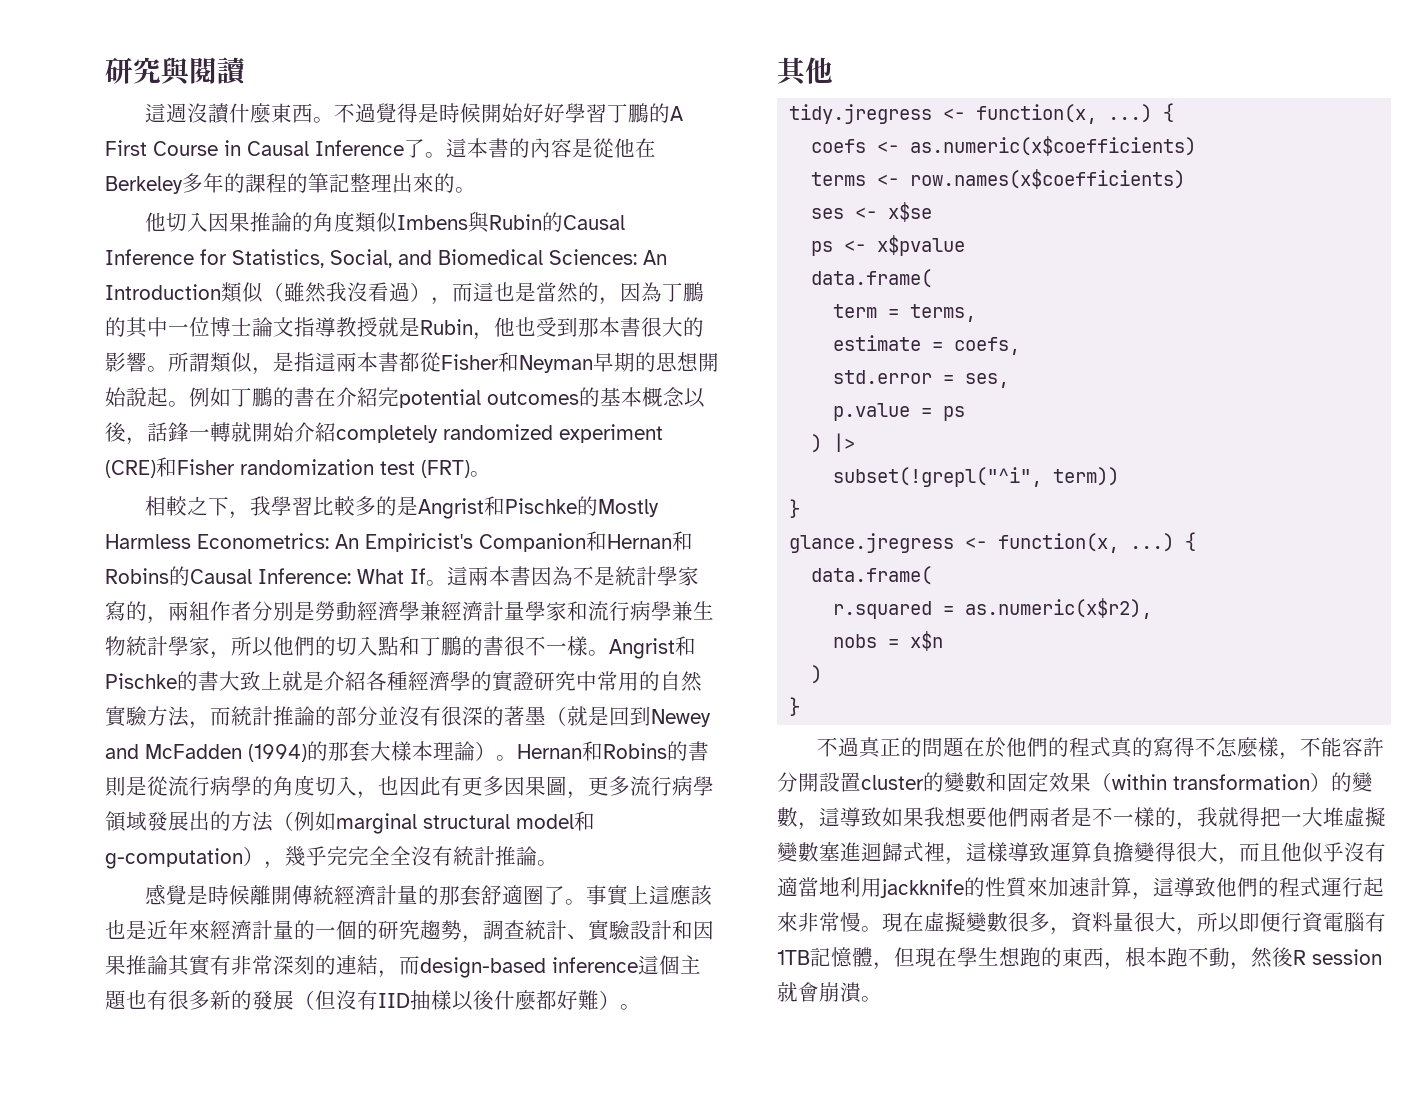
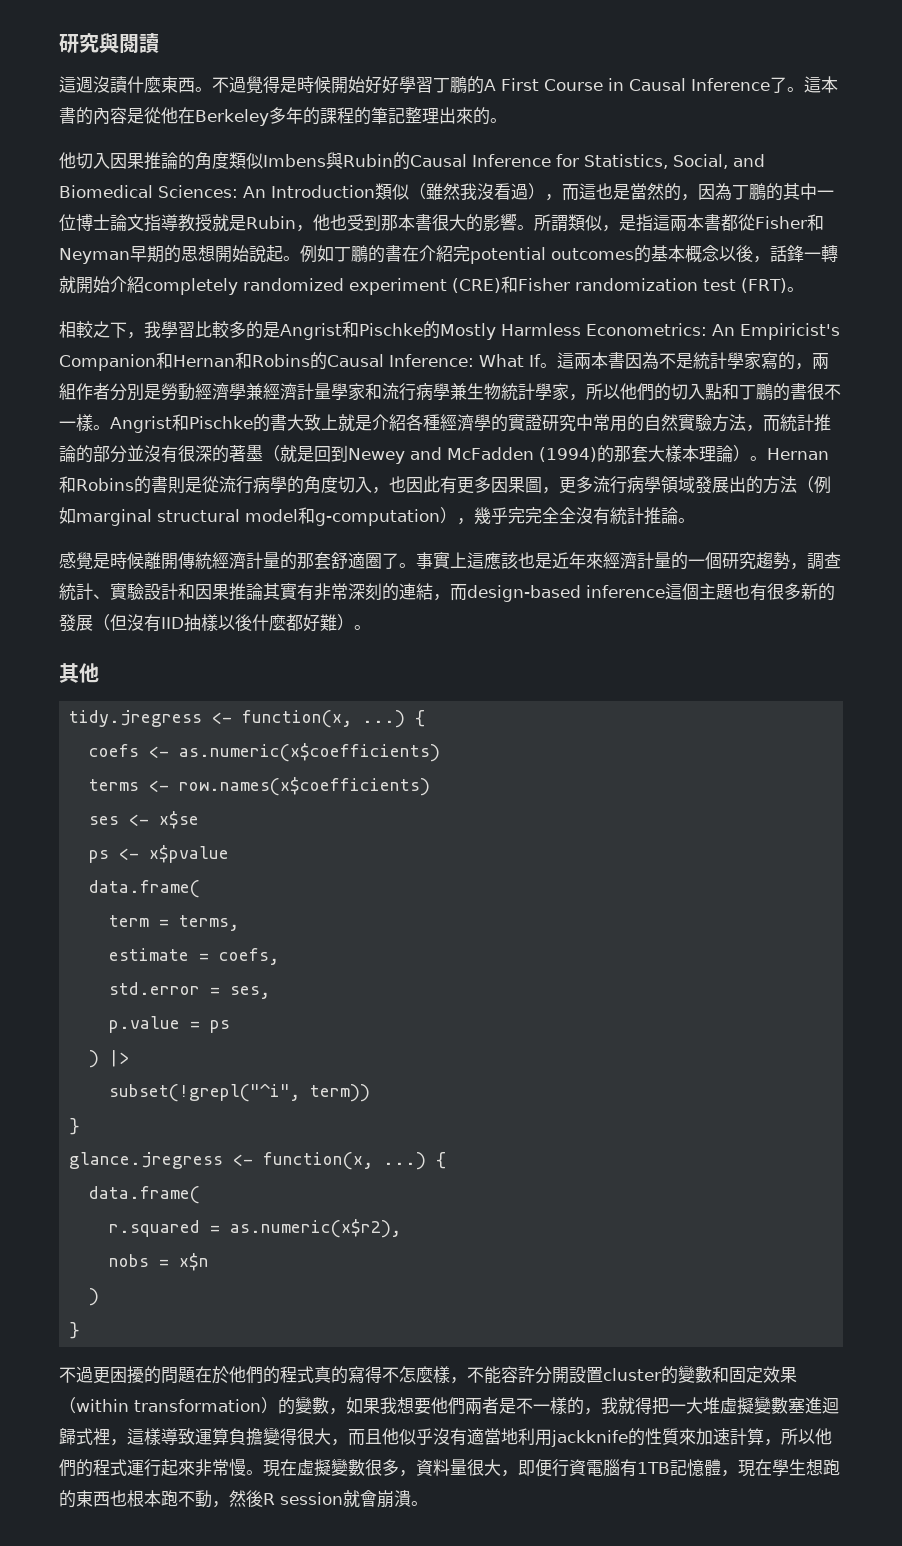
- 事實上這應該也是近年來經濟計量的一個的研究趨勢，調查統計、實驗設計和因果推論其實有非常深刻的連結，而design-based inference這個主題也有很多新的發展（但沒有IID抽樣以後什麼都好難）。
+ 事實上這應該也是近年來經濟計量的一個研究趨勢，調查統計、實驗設計和因果推論其實有非常深刻的連結，而design-based inference這個主題也有很多新的發展（但沒有IID抽樣以後什麼都好難）。
- 不過真正的問題在於他們的程式真的寫得不怎麼樣，不能容許分開設置cluster的變數和固定效果（within transformation）的變數，這導致如果我想要他們兩者是不一樣的，我就得把一大堆虛擬變數塞進迴歸式裡，這樣導致運算負擔變得很大，而且他似乎沒有適當地利用jackknife的性質來加速計算，這導致他們的程式運行起來非常慢。
+ 不過更困擾的問題在於他們的程式真的寫得不怎麼樣，不能容許分開設置cluster的變數和固定效果（within transformation）的變數，如果我想要他們兩者是不一樣的，我就得把一大堆虛擬變數塞進迴歸式裡，這樣導致運算負擔變得很大，而且他似乎沒有適當地利用jackknife的性質來加速計算，所以他們的程式運行起來非常慢。
- 現在虛擬變數很多，資料量很大，所以即便行資電腦有1TB記憶體，但現在學生想跑的東西，根本跑不動，然後R session就會崩潰。
+ 現在虛擬變數很多，資料量很大，即便行資電腦有1TB記憶體，現在學生想跑的東西也根本跑不動，然後R session就會崩潰。

